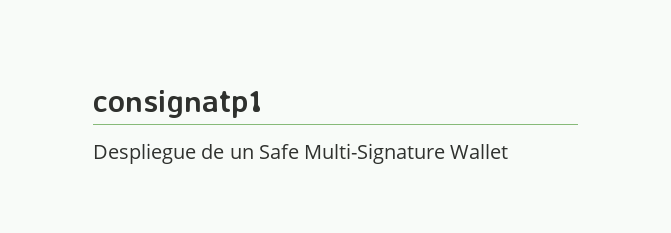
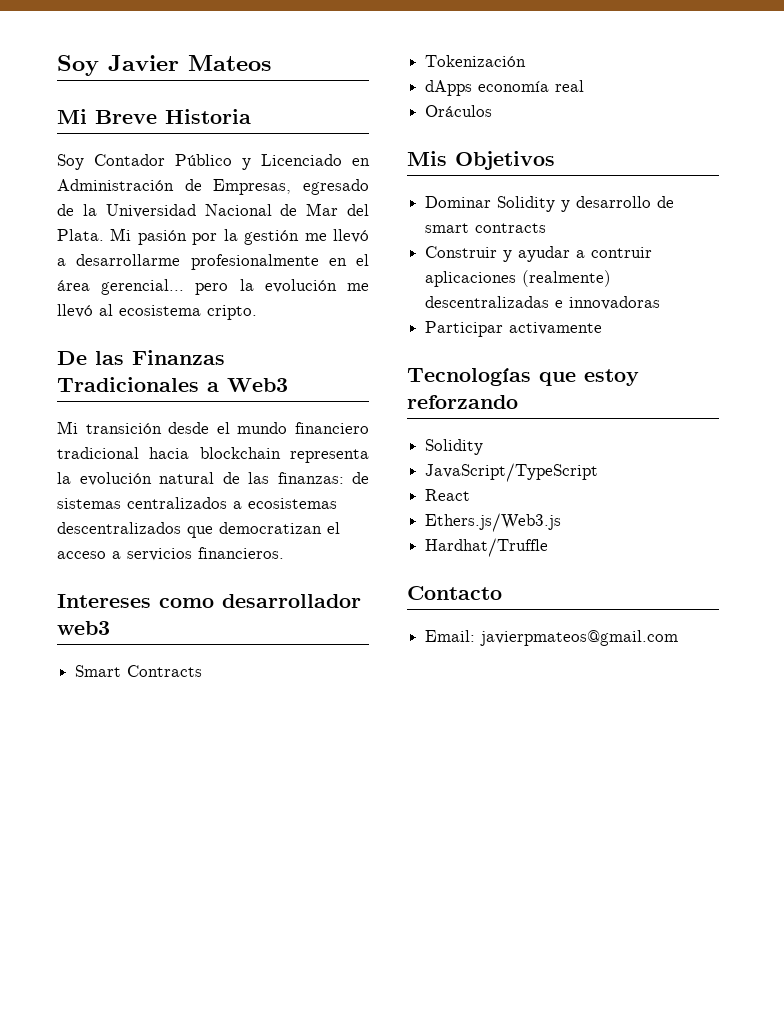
- consignatp1
- Despliegue de un Safe Multi-Signature Wallet
+ Soy Javier Mateos
+ Mi Breve Historia
+ Soy Contador Público y Licenciado en Administración de Empresas, egresado de la Universidad Nacional de Mar del Plata. Mi pasión por la gestión me llevó a desarrollarme profesionalmente en el área gerencial... pero la evolución me llevó al ecosistema cripto.
+ De las Finanzas Tradicionales a Web3
+ Mi transición desde el mundo financiero tradicional hacia blockchain representa la evolución natural de las finanzas: de sistemas centralizados a ecosistemas descentralizados que democratizan el acceso a servicios financieros.
+ Intereses como desarrollador web3
+ Smart Contracts
+ Tokenización
+ dApps economía real
+ Oráculos
+ Mis Objetivos
+ Dominar Solidity y desarrollo de smart contracts
+ Construir y ayudar a contruir aplicaciones (realmente) descentralizadas e innovadoras
+ Participar activamente
+ Tecnologías que estoy reforzando
+ Solidity
+ JavaScript/TypeScript
+ React
+ Ethers.js/Web3.js
+ Hardhat/Truffle
+ Contacto
+ Email: javierpmateos@gmail.com

